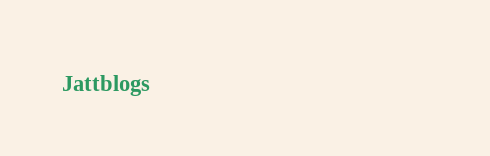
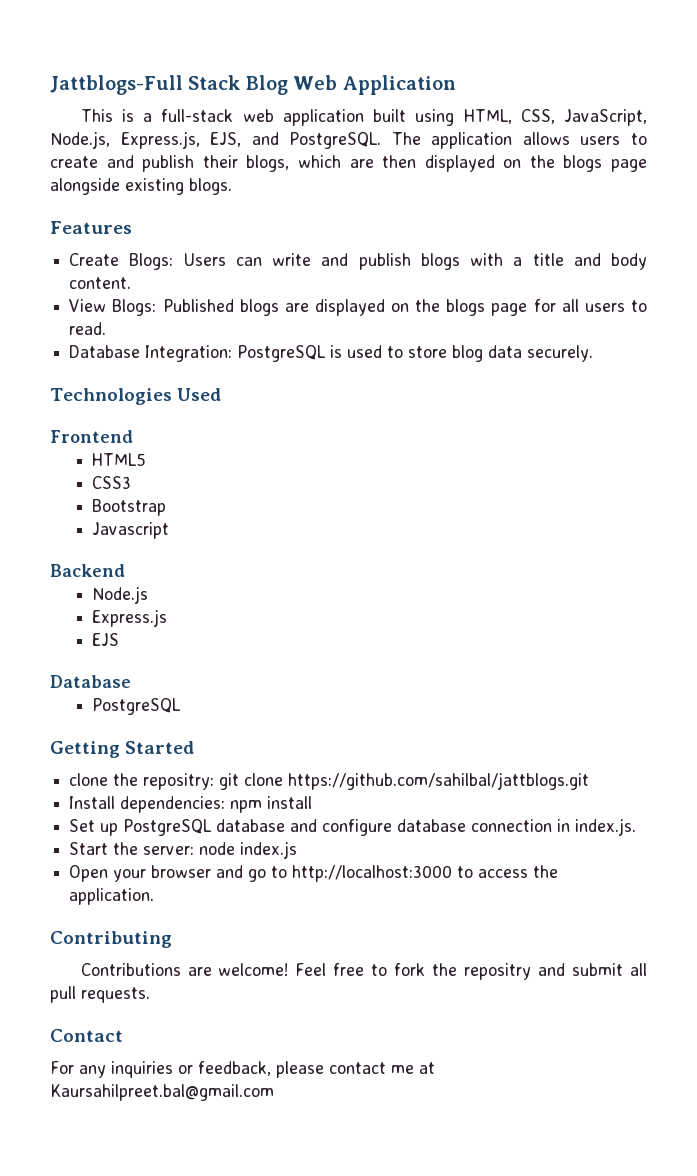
- Jattblogs
+ Jattblogs-Full Stack Blog Web Application
+ This is a full-stack web application built using HTML, CSS, JavaScript, Node.js, Express.js, EJS, and PostgreSQL. The application allows users to create and publish their blogs, which are then displayed on the blogs page alongside existing blogs.
+ Features
+ Create Blogs: Users can write and publish blogs with a title and body content.
+ View Blogs: Published blogs are displayed on the blogs page for all users to read.
+ Database Integration: PostgreSQL is used to store blog data securely.
+ Technologies Used
+ Frontend
+ HTML5
+ CSS3
+ Bootstrap
+ Javascript
+ Backend
+ Node.js
+ Express.js
+ EJS
+ Database
+ PostgreSQL
+ Getting Started
+ clone the repositry: git clone https://github.com/sahilbal/jattblogs.git
+ Install dependencies: npm install
+ Set up PostgreSQL database and configure database connection in index.js.
+ Start the server: node index.js
+ Open your browser and go to http://localhost:3000 to access the application.
+ Contributing
+ Contributions are welcome! Feel free to fork the repositry and submit all pull requests.
+ Contact
+ For any inquiries or feedback, please contact me at Kaursahilpreet.bal@gmail.com

